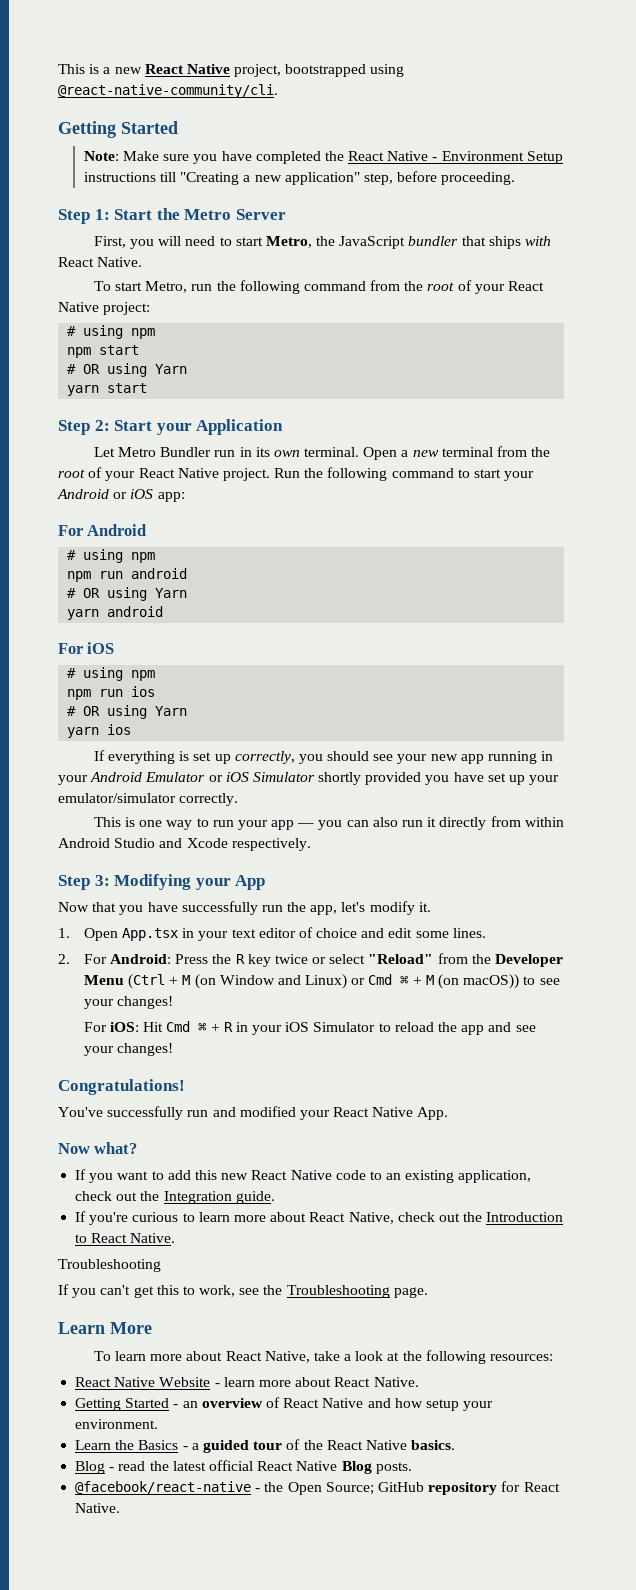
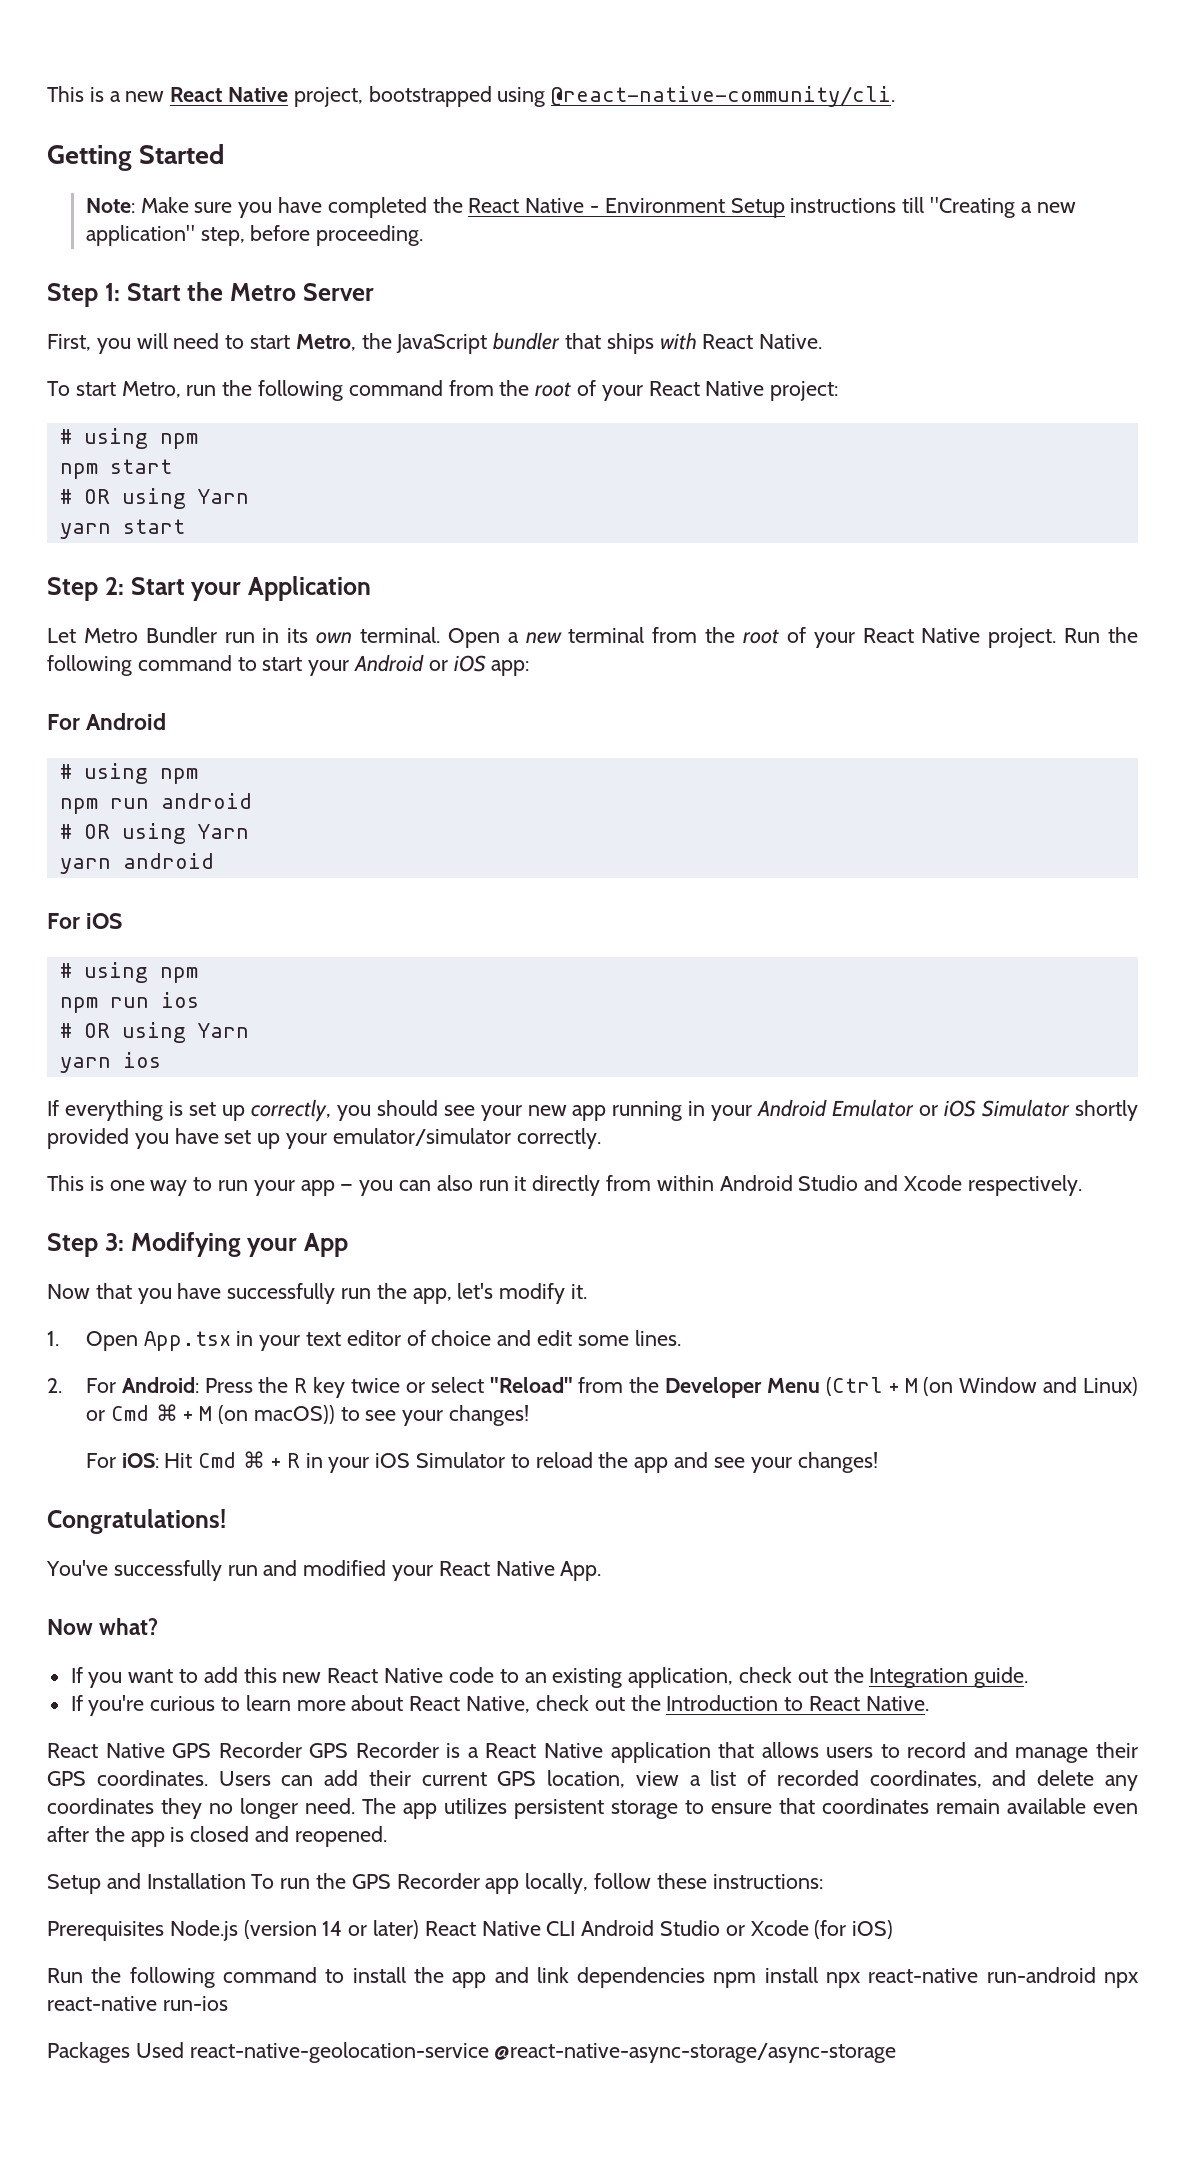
  If you're curious to learn more about React Native, check out the Introduction to React Native.
- Troubleshooting
- If you can't get this to work, see the Troubleshooting page.
- Learn More
- To learn more about React Native, take a look at the following resources:
- React Native Website - learn more about React Native.
- Getting Started - an overview of React Native and how setup your environment.
- Learn the Basics - a guided tour of the React Native basics.
- Blog - read the latest official React Native Blog posts.
- @facebook/react-native - the Open Source; GitHub repository for React Native.
+ React Native GPS Recorder GPS Recorder is a React Native application that allows users to record and manage their GPS coordinates. Users can add their current GPS location, view a list of recorded coordinates, and delete any coordinates they no longer need. The app utilizes persistent storage to ensure that coordinates remain available even after the app is closed and reopened.
+ Setup and Installation To run the GPS Recorder app locally, follow these instructions:
+ Prerequisites Node.js (version 14 or later) React Native CLI Android Studio or Xcode (for iOS)
+ Run the following command to install the app and link dependencies npm install npx react-native run-android npx react-native run-ios
+ Packages Used react-native-geolocation-service @react-native-async-storage/async-storage

